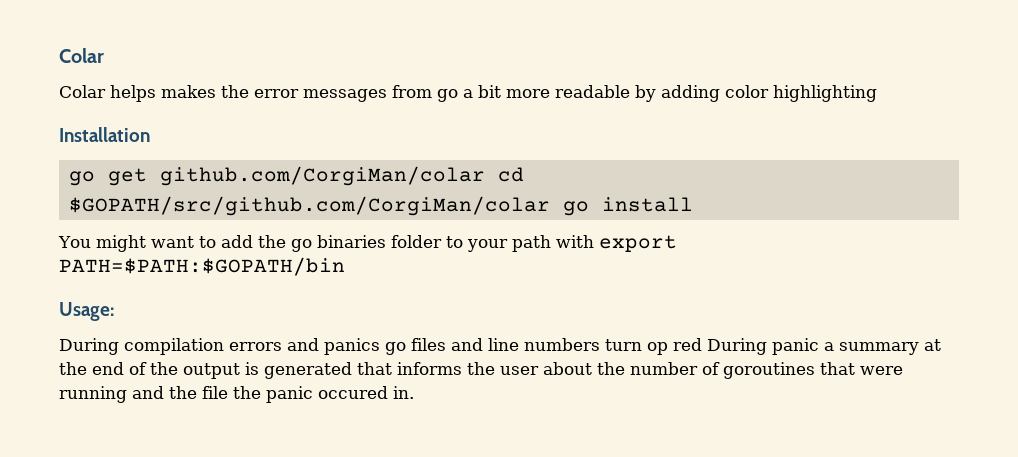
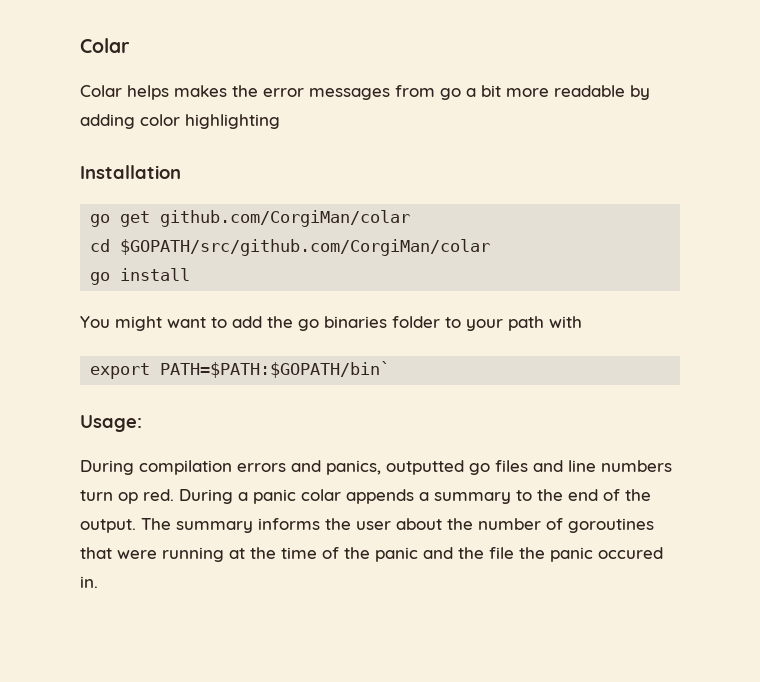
- go get github.com/CorgiMan/colar cd $GOPATH/src/github.com/CorgiMan/colar go install
+ go get github.com/CorgiMan/colar
+ cd $GOPATH/src/github.com/CorgiMan/colar
+ go install
- You might want to add the go binaries folder to your path with export PATH=$PATH:$GOPATH/bin
+ You might want to add the go binaries folder to your path with
+ export PATH=$PATH:$GOPATH/bin`
- During compilation errors and panics go files and line numbers turn op red During panic a summary at the end of the output is generated that informs the user about the number of goroutines that were running and the file the panic occured in.
+ During compilation errors and panics, outputted go files and line numbers turn op red. During a panic colar appends a summary to the end of the output. The summary informs the user about the number of goroutines that were running at the time of the panic and the file the panic occured in.

